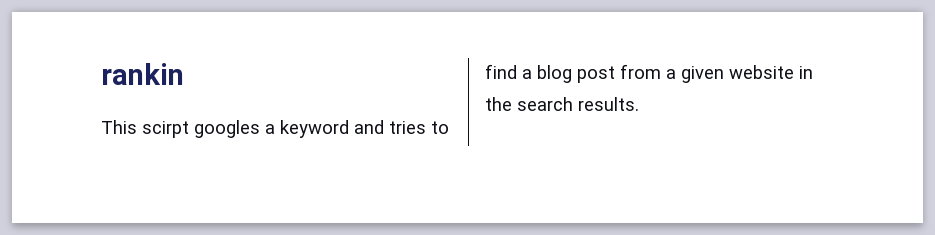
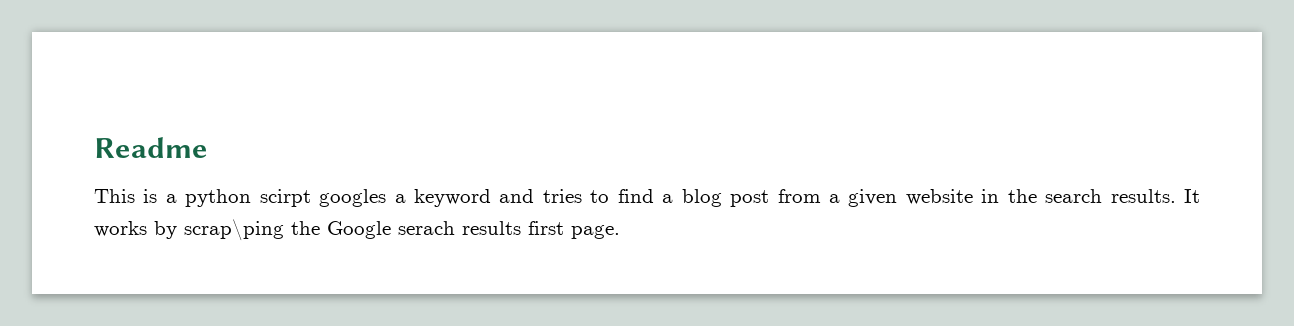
- rankin
+ Readme
- This scirpt googles a keyword and tries to find a blog post from a given website in the search results.
+ This is a python scirpt googles a keyword and tries to find a blog post from a given website in the search results.
+ It works by scrap\ping the Google serach results first page.

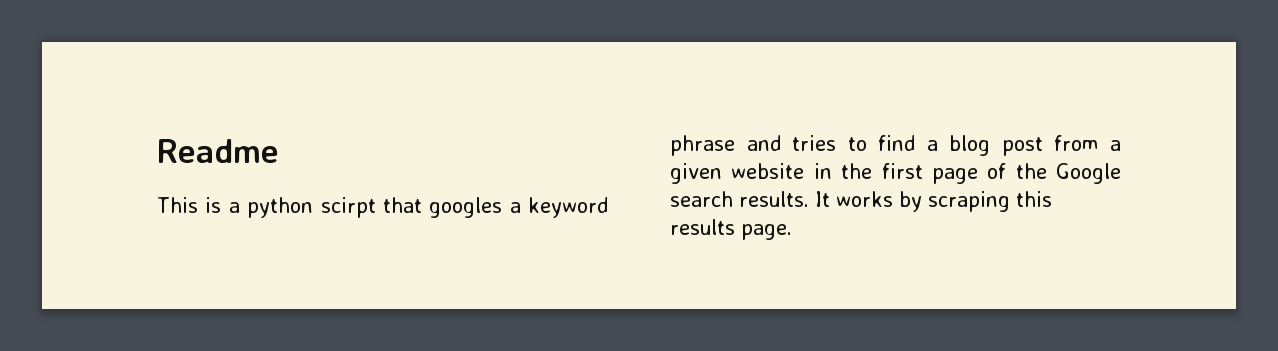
- This is a python scirpt googles a keyword and tries to find a blog post from a given website in the search results.
+ This is a python scirpt that googles a keyword phrase and tries to find a blog post from a given website in the first page of the Google search results.
- It works by scrap\ping the Google serach results first page.
+ It works by scraping this results page.

